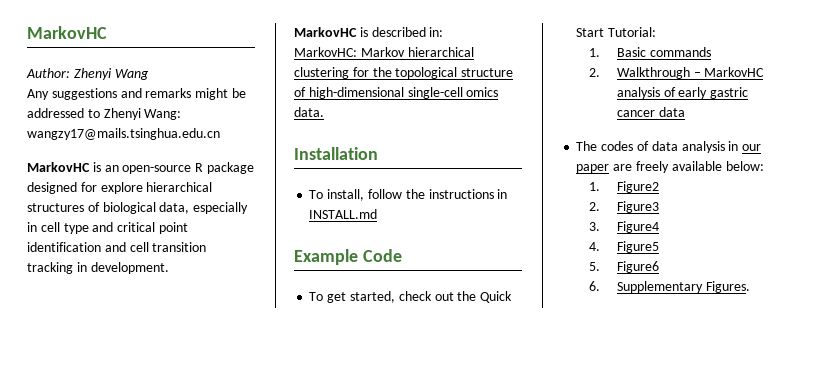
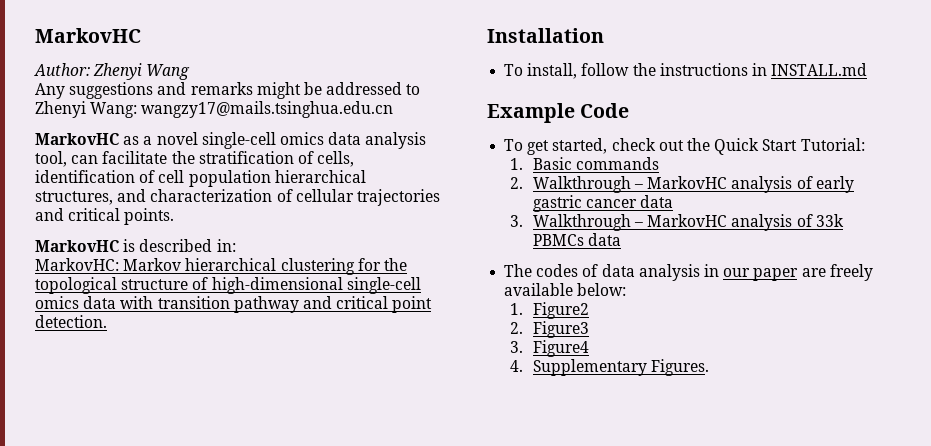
- MarkovHC is an open-source R package designed for explore hierarchical structures of biological data, especially in cell type and critical point identification and cell transition tracking in development.
+ MarkovHC as a novel single-cell omics data analysis tool, can facilitate the stratification of cells, identification of cell population hierarchical structures, and characterization of cellular trajectories and critical points.
- MarkovHC: Markov hierarchical clustering for the topological structure of high-dimensional single-cell omics data.
+ MarkovHC: Markov hierarchical clustering for the topological structure of high-dimensional single-cell omics data with transition pathway and critical point detection.
+ 3. Walkthrough – MarkovHC analysis of 33k PBMCs data
- 4. Figure5
- 5. Figure6
- 6. Supplementary Figures.
+ 4. Supplementary Figures.

